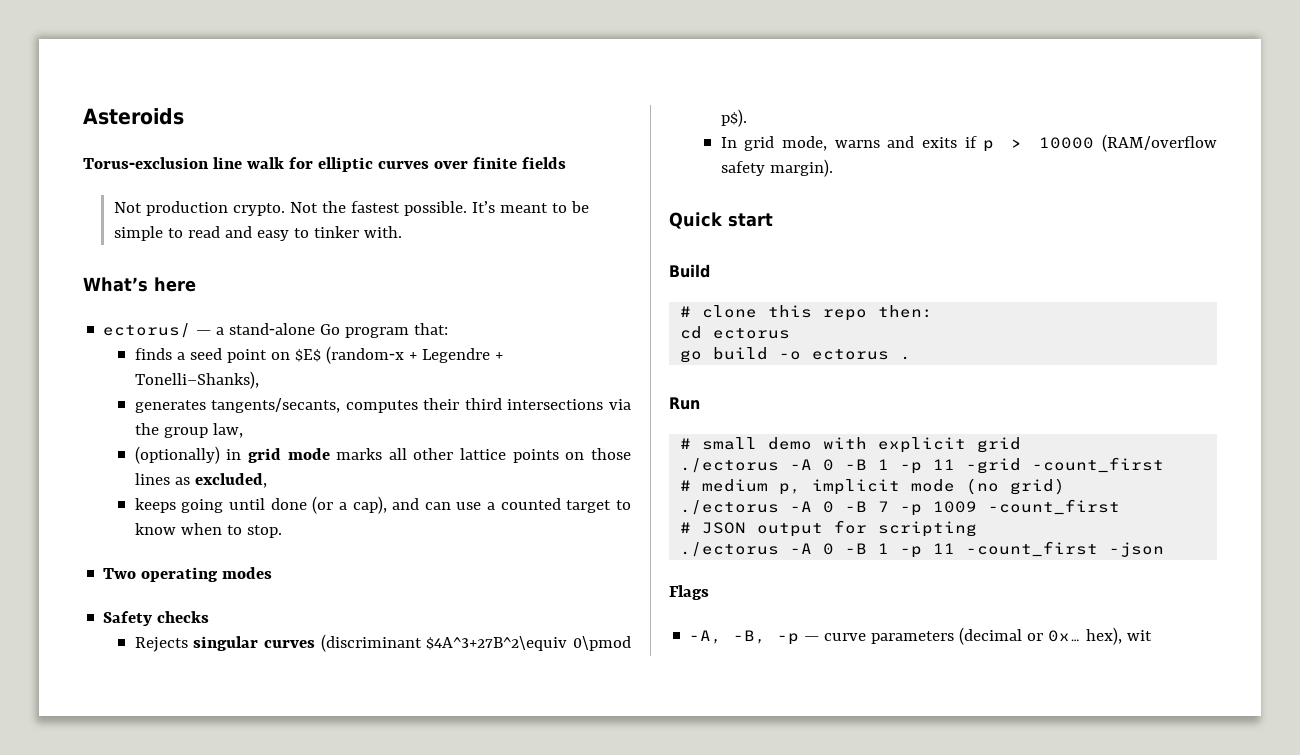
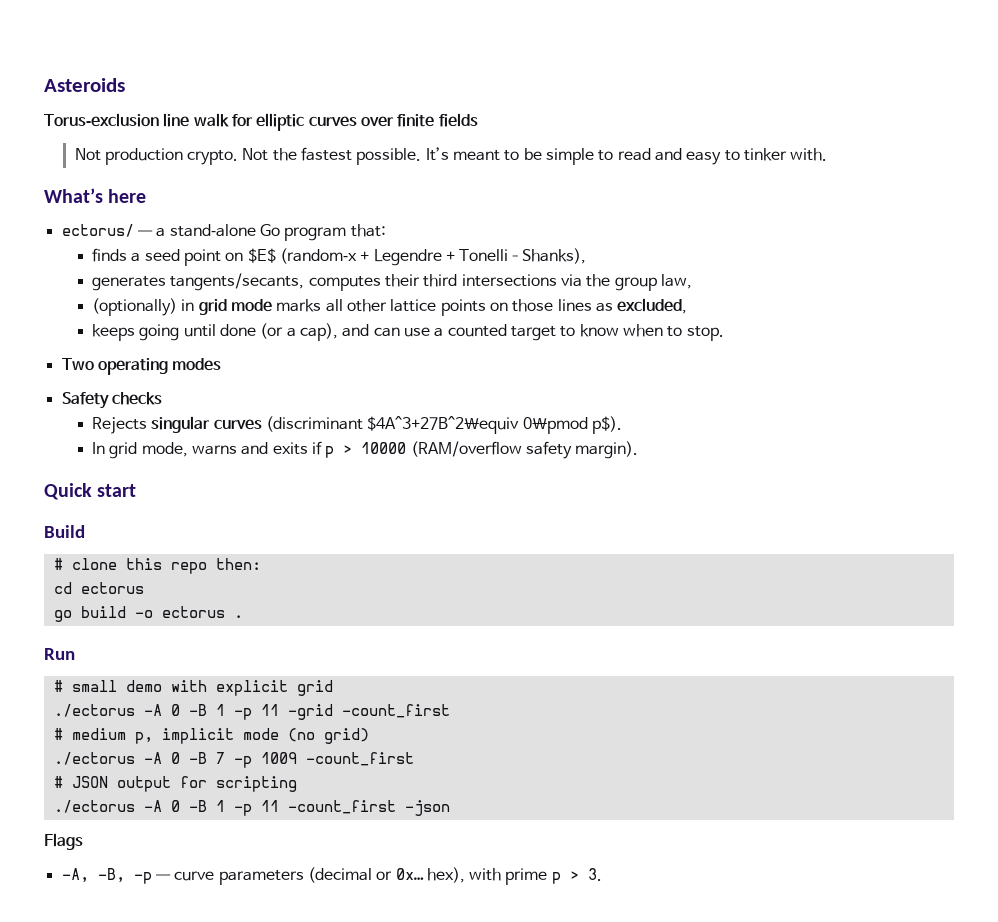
- -A, -B, -p — curve parameters (decimal or 0x… hex), wit
+ -A, -B, -p — curve parameters (decimal or 0x… hex), with prime p > 3.

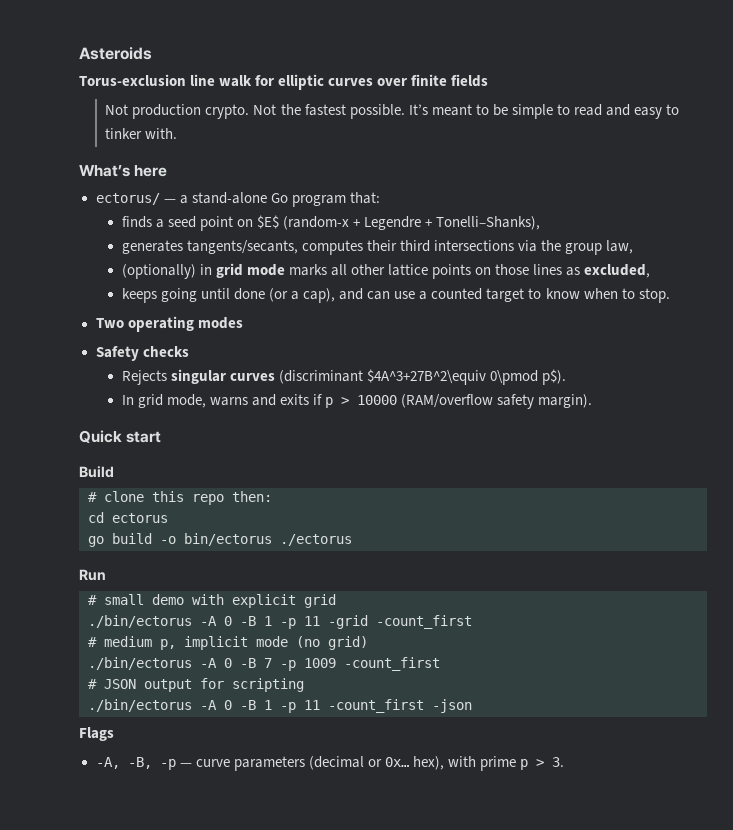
- go build -o ectorus .
+ go build -o bin/ectorus ./ectorus
- ./ectorus -A 0 -B 1 -p 11 -grid -count_first
+ ./bin/ectorus -A 0 -B 1 -p 11 -grid -count_first
- ./ectorus -A 0 -B 7 -p 1009 -count_first
+ ./bin/ectorus -A 0 -B 7 -p 1009 -count_first
- ./ectorus -A 0 -B 1 -p 11 -count_first -json
+ ./bin/ectorus -A 0 -B 1 -p 11 -count_first -json

